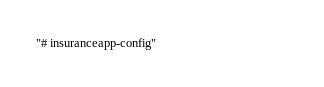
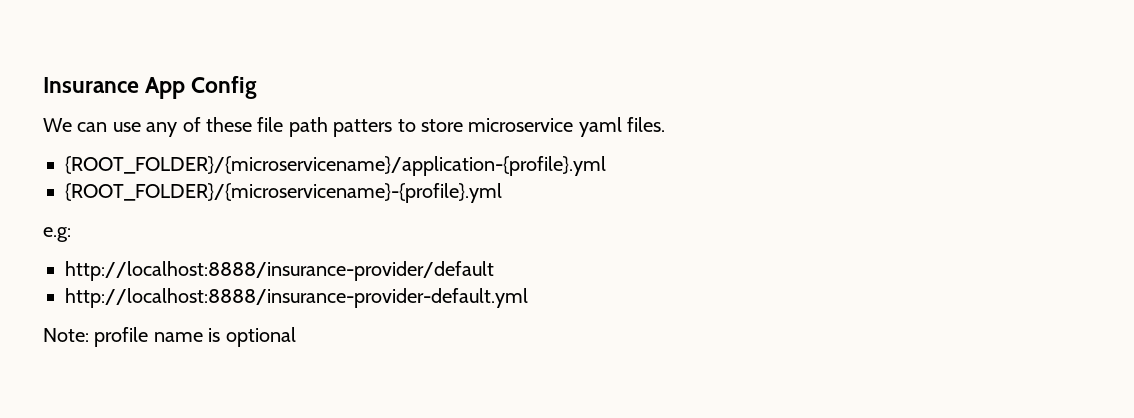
- "# insuranceapp-config"
+ Insurance App Config
+ We can use any of these file path patters to store microservice yaml files.
+ {ROOT_FOLDER}/{microservicename}/application-{profile}.yml
+ {ROOT_FOLDER}/{microservicename}-{profile}.yml
+ e.g:
+ http://localhost:8888/insurance-provider/default
+ http://localhost:8888/insurance-provider-default.yml
+ Note: profile name is optional

